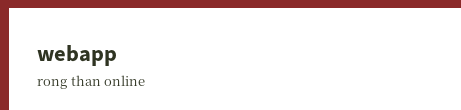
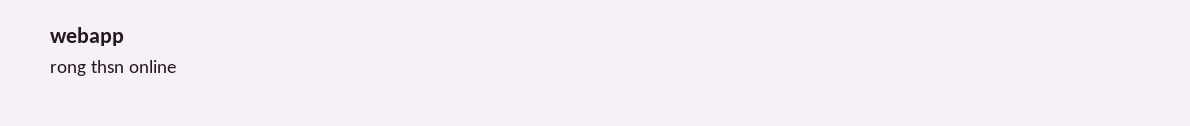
- rong than online
+ rong thsn online

